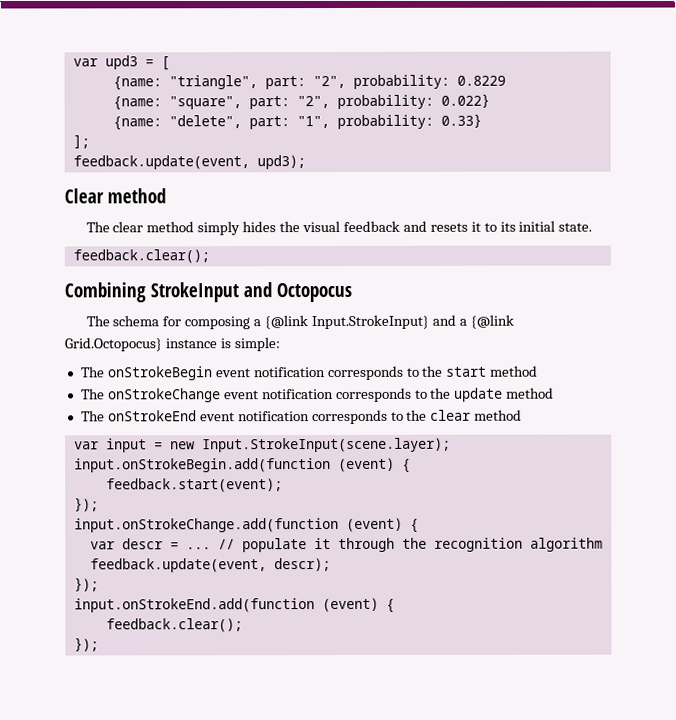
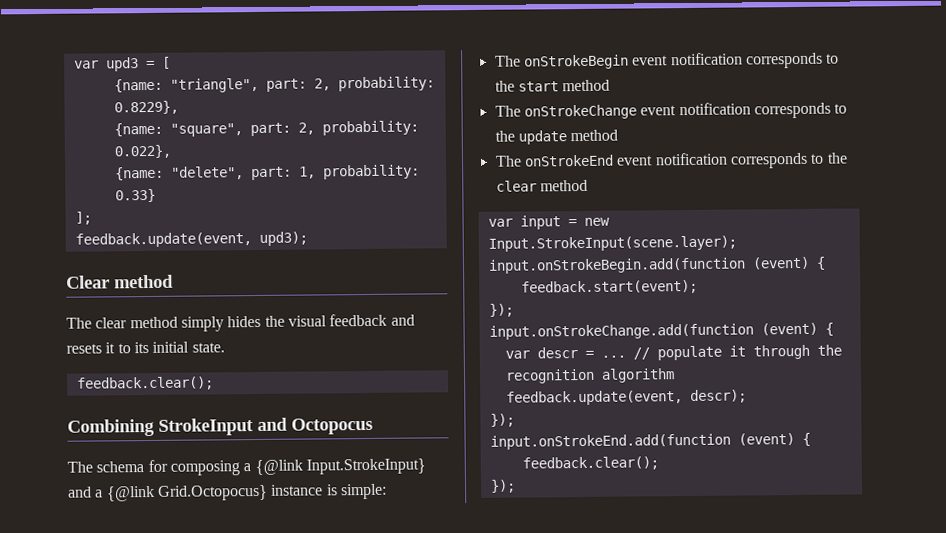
- {name: "triangle", part: "2", probability: 0.8229
+ {name: "triangle", part: 2, probability: 0.8229},
- {name: "square", part: "2", probability: 0.022}
+ {name: "square", part: 2, probability: 0.022},
- {name: "delete", part: "1", probability: 0.33}
+ {name: "delete", part: 1, probability: 0.33}

